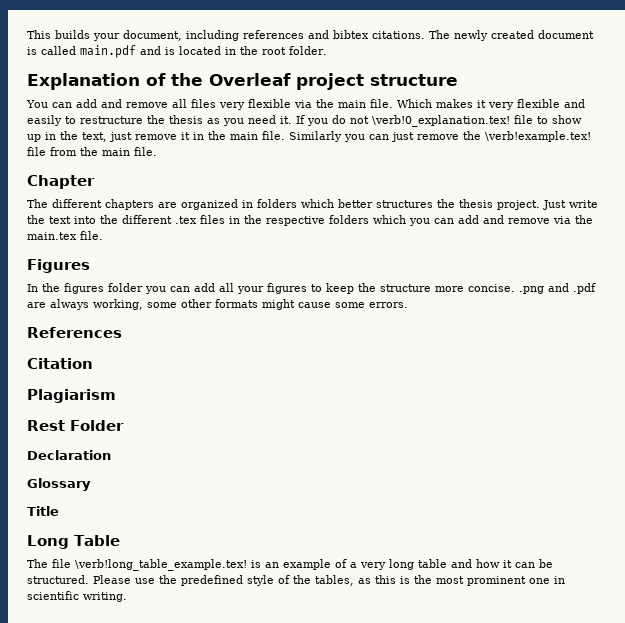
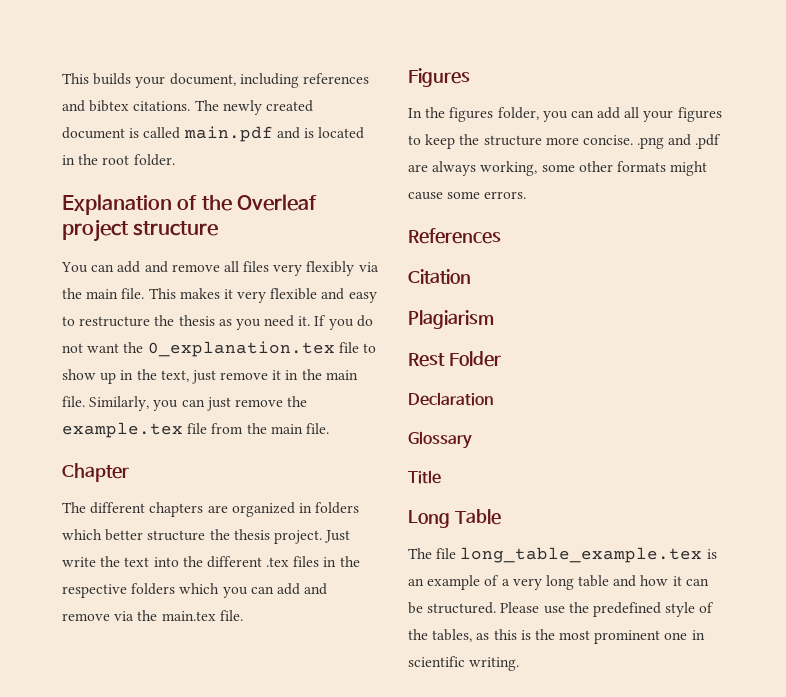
- You can add and remove all files very flexible via the main file.
+ You can add and remove all files very flexibly via the main file.
- Which makes it very flexible and easily to restructure the thesis as you need it.
+ This makes it very flexible and easy to restructure the thesis as you need it.
- If you do not \verb!0_explanation.tex! file to show up in the text, just remove it in the main file.
+ If you do not want the 0_explanation.tex file to show up in the text, just remove it in the main file.
- Similarly you can just remove the \verb!example.tex! file from the main file.
+ Similarly, you can just remove the example.tex file from the main file.
- The different chapters are organized in folders which better structures the thesis project.
+ The different chapters are organized in folders which better structure the thesis project.
- In the figures folder you can add all your figures to keep the structure more concise. .png and .pdf are always working, some other formats might cause some errors.
+ In the figures folder, you can add all your figures to keep the structure more concise. .png and .pdf are always working, some other formats might cause some errors.
- The file \verb!long_table_example.tex! is an example of a very long table and how it can be structured.
+ The file long_table_example.tex is an example of a very long table and how it can be structured.

